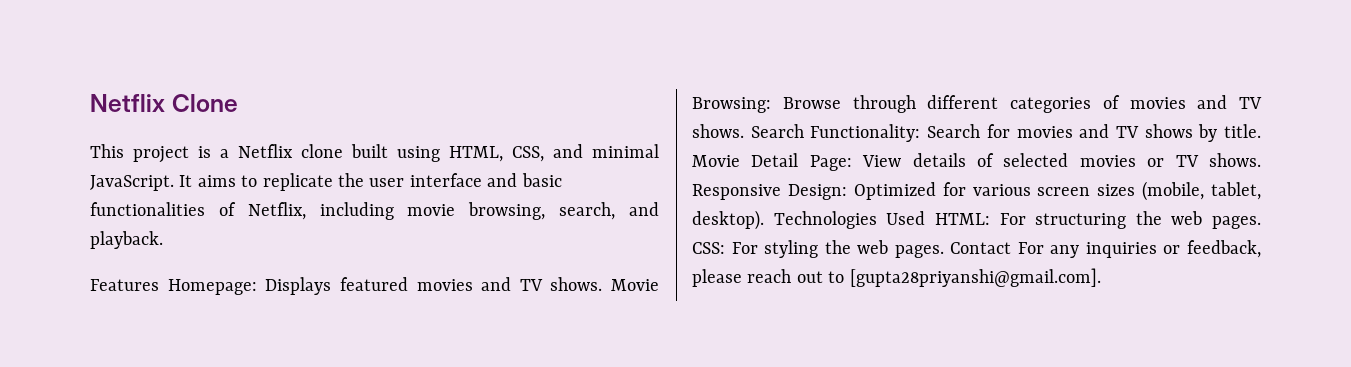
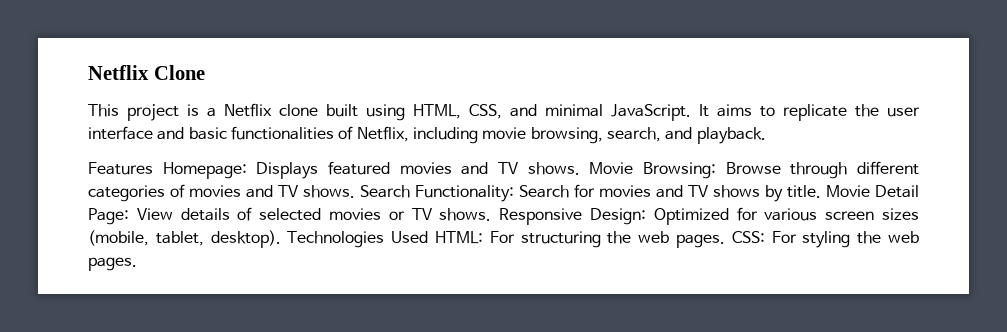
- Contact For any inquiries or feedback, please reach out to [gupta28priyanshi@gmail.com].

